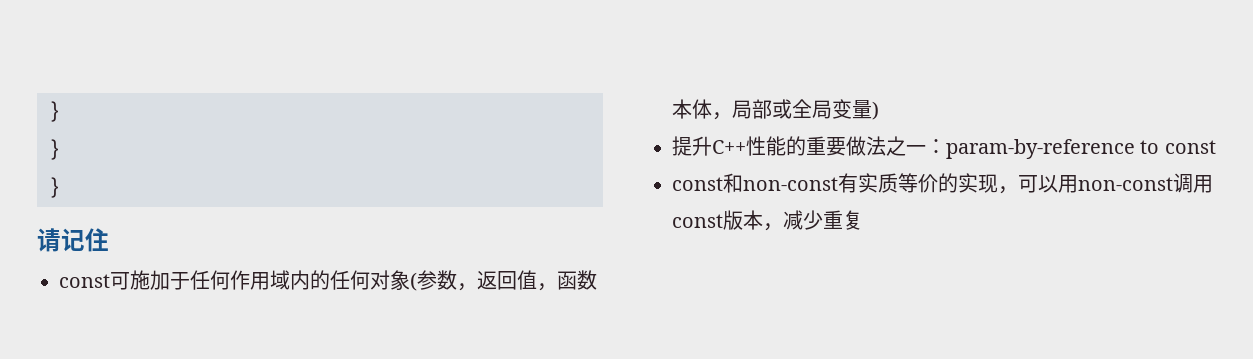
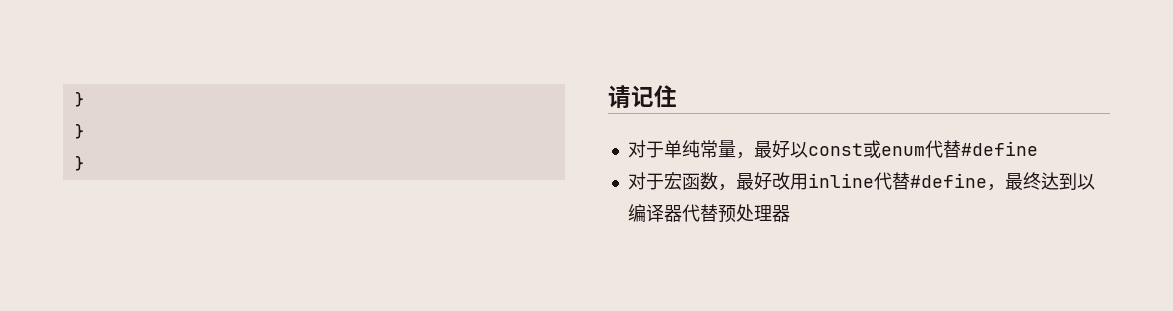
- const可施加于任何作用域内的任何对象(参数，返回值，函数本体，局部或全局变量)
- 提升C++性能的重要做法之一：param-by-reference to const
- const和non-const有实质等价的实现，可以用non-const调用const版本，减少重复
+ 对于单纯常量，最好以const或enum代替#define
+ 对于宏函数，最好改用inline代替#define，最终达到以编译器代替预处理器

